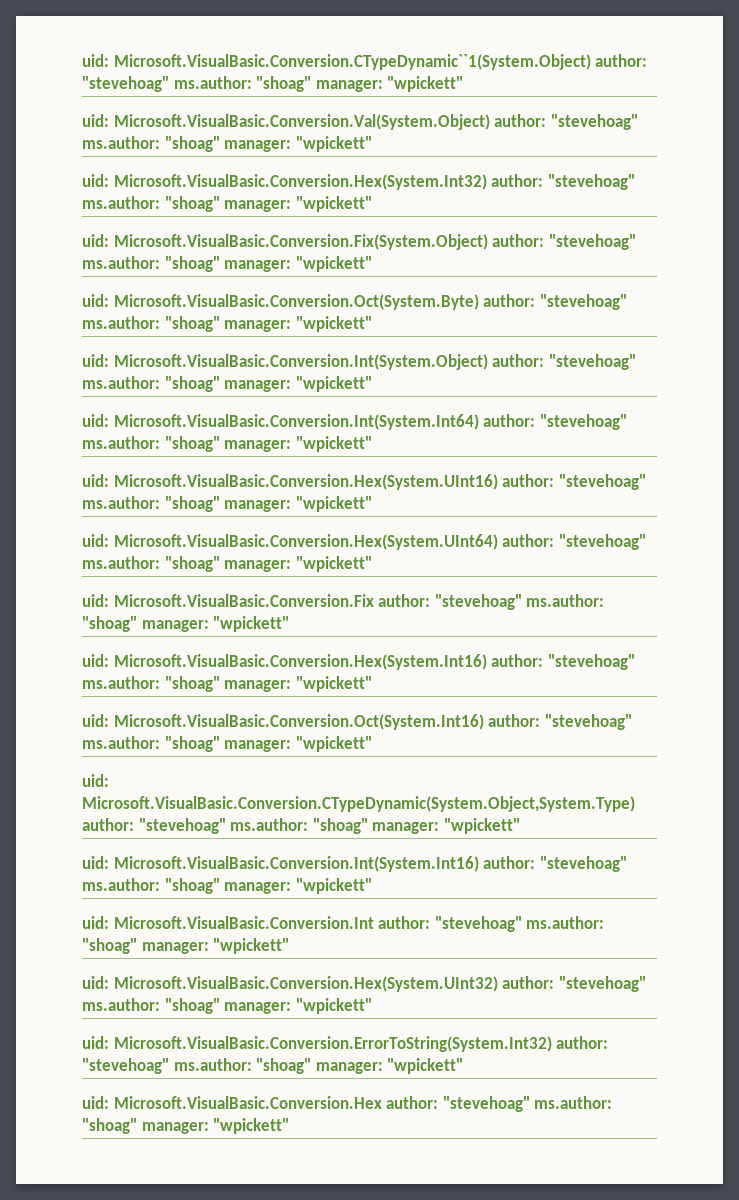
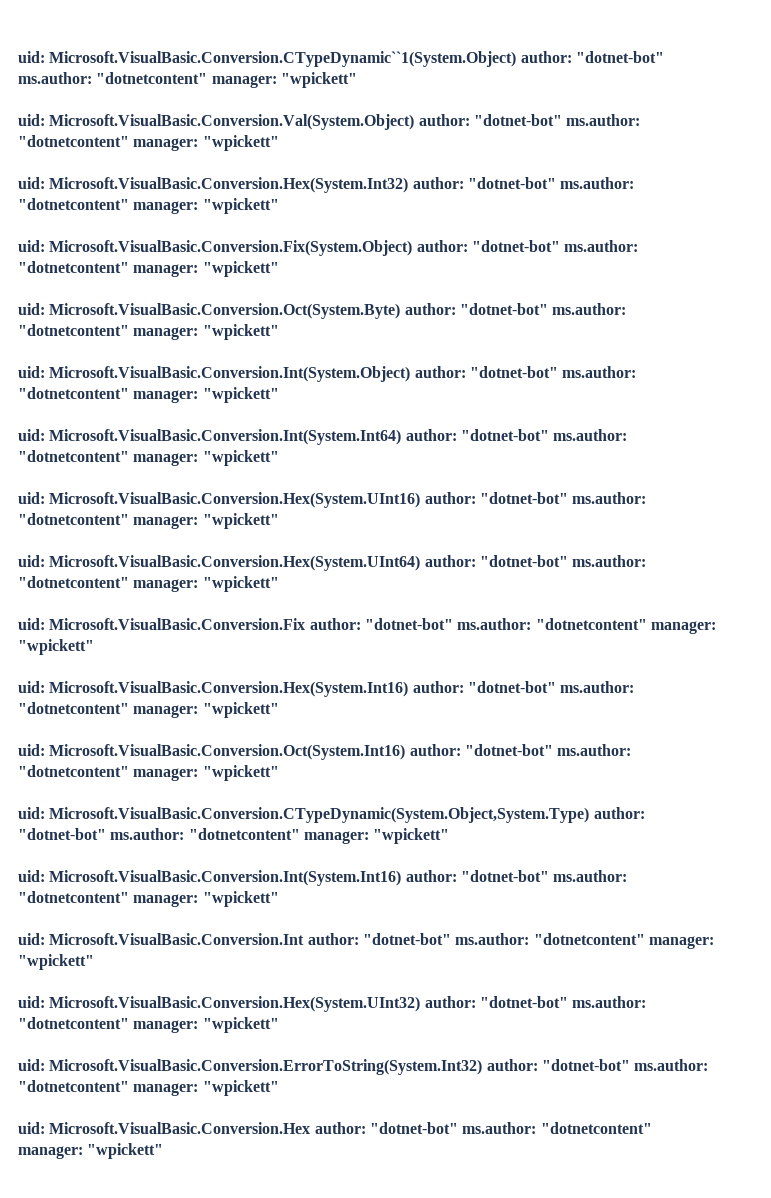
- uid: Microsoft.VisualBasic.Conversion.CTypeDynamic``1(System.Object) author: "stevehoag" ms.author: "shoag" manager: "wpickett"
+ uid: Microsoft.VisualBasic.Conversion.CTypeDynamic``1(System.Object) author: "dotnet-bot" ms.author: "dotnetcontent" manager: "wpickett"
- uid: Microsoft.VisualBasic.Conversion.Val(System.Object) author: "stevehoag" ms.author: "shoag" manager: "wpickett"
+ uid: Microsoft.VisualBasic.Conversion.Val(System.Object) author: "dotnet-bot" ms.author: "dotnetcontent" manager: "wpickett"
- uid: Microsoft.VisualBasic.Conversion.Hex(System.Int32) author: "stevehoag" ms.author: "shoag" manager: "wpickett"
+ uid: Microsoft.VisualBasic.Conversion.Hex(System.Int32) author: "dotnet-bot" ms.author: "dotnetcontent" manager: "wpickett"
- uid: Microsoft.VisualBasic.Conversion.Fix(System.Object) author: "stevehoag" ms.author: "shoag" manager: "wpickett"
+ uid: Microsoft.VisualBasic.Conversion.Fix(System.Object) author: "dotnet-bot" ms.author: "dotnetcontent" manager: "wpickett"
- uid: Microsoft.VisualBasic.Conversion.Oct(System.Byte) author: "stevehoag" ms.author: "shoag" manager: "wpickett"
+ uid: Microsoft.VisualBasic.Conversion.Oct(System.Byte) author: "dotnet-bot" ms.author: "dotnetcontent" manager: "wpickett"
- uid: Microsoft.VisualBasic.Conversion.Int(System.Object) author: "stevehoag" ms.author: "shoag" manager: "wpickett"
+ uid: Microsoft.VisualBasic.Conversion.Int(System.Object) author: "dotnet-bot" ms.author: "dotnetcontent" manager: "wpickett"
- uid: Microsoft.VisualBasic.Conversion.Int(System.Int64) author: "stevehoag" ms.author: "shoag" manager: "wpickett"
+ uid: Microsoft.VisualBasic.Conversion.Int(System.Int64) author: "dotnet-bot" ms.author: "dotnetcontent" manager: "wpickett"
- uid: Microsoft.VisualBasic.Conversion.Hex(System.UInt16) author: "stevehoag" ms.author: "shoag" manager: "wpickett"
+ uid: Microsoft.VisualBasic.Conversion.Hex(System.UInt16) author: "dotnet-bot" ms.author: "dotnetcontent" manager: "wpickett"
- uid: Microsoft.VisualBasic.Conversion.Hex(System.UInt64) author: "stevehoag" ms.author: "shoag" manager: "wpickett"
+ uid: Microsoft.VisualBasic.Conversion.Hex(System.UInt64) author: "dotnet-bot" ms.author: "dotnetcontent" manager: "wpickett"
- uid: Microsoft.VisualBasic.Conversion.Fix author: "stevehoag" ms.author: "shoag" manager: "wpickett"
+ uid: Microsoft.VisualBasic.Conversion.Fix author: "dotnet-bot" ms.author: "dotnetcontent" manager: "wpickett"
- uid: Microsoft.VisualBasic.Conversion.Hex(System.Int16) author: "stevehoag" ms.author: "shoag" manager: "wpickett"
+ uid: Microsoft.VisualBasic.Conversion.Hex(System.Int16) author: "dotnet-bot" ms.author: "dotnetcontent" manager: "wpickett"
- uid: Microsoft.VisualBasic.Conversion.Oct(System.Int16) author: "stevehoag" ms.author: "shoag" manager: "wpickett"
+ uid: Microsoft.VisualBasic.Conversion.Oct(System.Int16) author: "dotnet-bot" ms.author: "dotnetcontent" manager: "wpickett"
- uid: Microsoft.VisualBasic.Conversion.CTypeDynamic(System.Object,System.Type) author: "stevehoag" ms.author: "shoag" manager: "wpickett"
+ uid: Microsoft.VisualBasic.Conversion.CTypeDynamic(System.Object,System.Type) author: "dotnet-bot" ms.author: "dotnetcontent" manager: "wpickett"
- uid: Microsoft.VisualBasic.Conversion.Int(System.Int16) author: "stevehoag" ms.author: "shoag" manager: "wpickett"
+ uid: Microsoft.VisualBasic.Conversion.Int(System.Int16) author: "dotnet-bot" ms.author: "dotnetcontent" manager: "wpickett"
- uid: Microsoft.VisualBasic.Conversion.Int author: "stevehoag" ms.author: "shoag" manager: "wpickett"
+ uid: Microsoft.VisualBasic.Conversion.Int author: "dotnet-bot" ms.author: "dotnetcontent" manager: "wpickett"
- uid: Microsoft.VisualBasic.Conversion.Hex(System.UInt32) author: "stevehoag" ms.author: "shoag" manager: "wpickett"
+ uid: Microsoft.VisualBasic.Conversion.Hex(System.UInt32) author: "dotnet-bot" ms.author: "dotnetcontent" manager: "wpickett"
- uid: Microsoft.VisualBasic.Conversion.ErrorToString(System.Int32) author: "stevehoag" ms.author: "shoag" manager: "wpickett"
+ uid: Microsoft.VisualBasic.Conversion.ErrorToString(System.Int32) author: "dotnet-bot" ms.author: "dotnetcontent" manager: "wpickett"
- uid: Microsoft.VisualBasic.Conversion.Hex author: "stevehoag" ms.author: "shoag" manager: "wpickett"
+ uid: Microsoft.VisualBasic.Conversion.Hex author: "dotnet-bot" ms.author: "dotnetcontent" manager: "wpickett"

